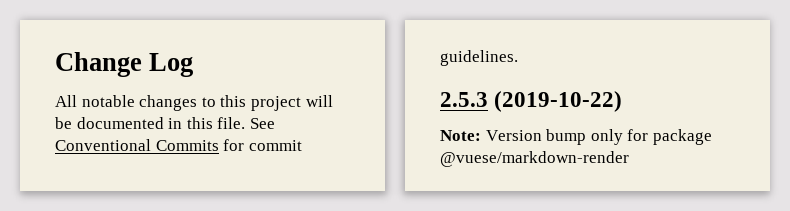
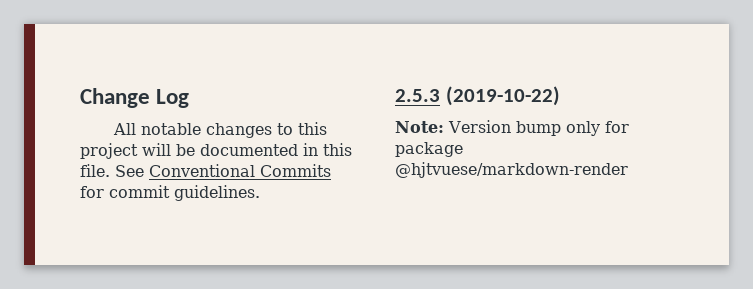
- Note: Version bump only for package @vuese/markdown-render
+ Note: Version bump only for package @hjtvuese/markdown-render

